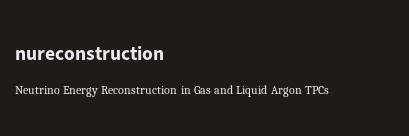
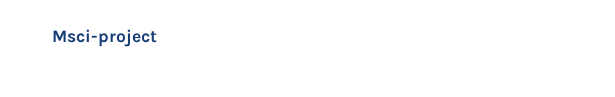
- nureconstruction
- Neutrino Energy Reconstruction in Gas and Liquid Argon TPCs
+ Msci-project

